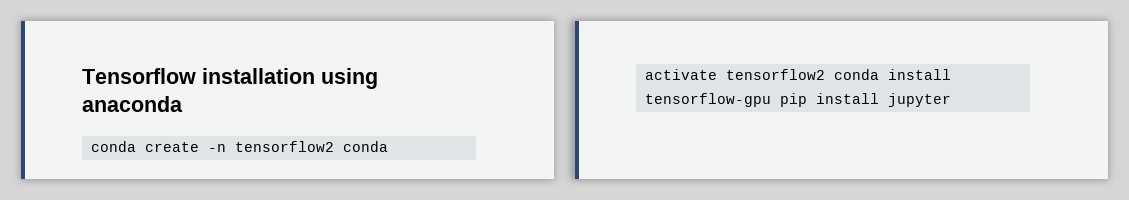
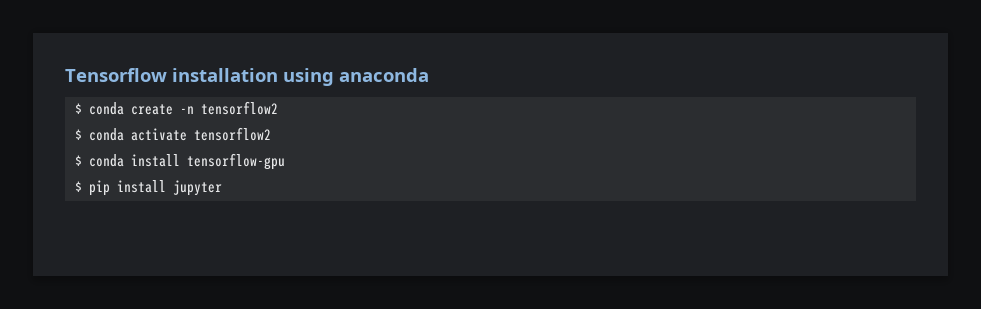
- conda create -n tensorflow2 conda activate tensorflow2 conda install tensorflow-gpu pip install jupyter
+ $ conda create -n tensorflow2
+ $ conda activate tensorflow2
+ $ conda install tensorflow-gpu
+ $ pip install jupyter

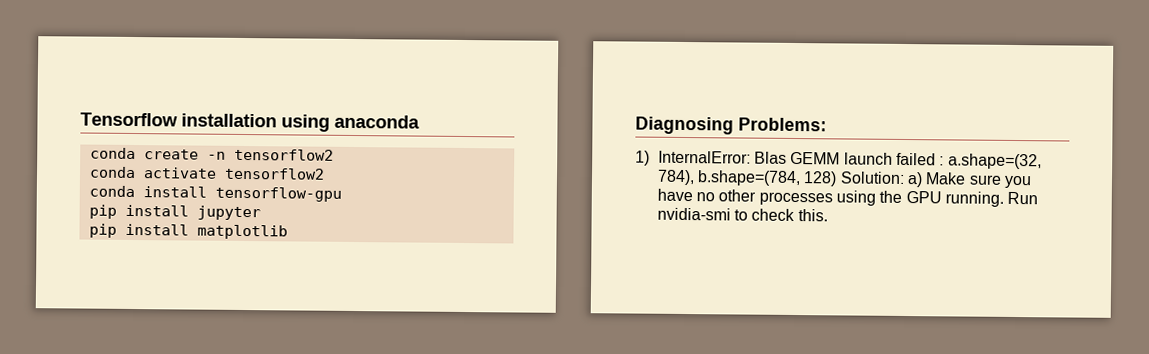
- $ conda create -n tensorflow2
+ conda create -n tensorflow2
- $ conda activate tensorflow2
+ conda activate tensorflow2
- $ conda install tensorflow-gpu
+ conda install tensorflow-gpu
- $ pip install jupyter
+ pip install jupyter
+ pip install matplotlib
+ Diagnosing Problems:
+ 1) InternalError: Blas GEMM launch failed : a.shape=(32, 784), b.shape=(784, 128) Solution: a) Make sure you have no other processes using the GPU running. Run nvidia-smi to check this.

